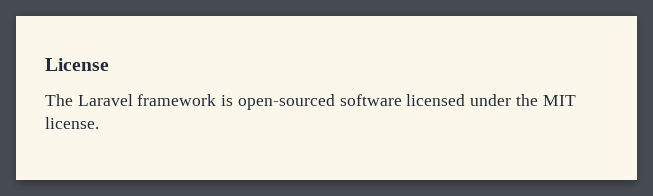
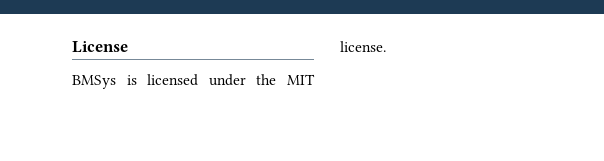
- The Laravel framework is open-sourced software licensed under the MIT license.
+ BMSys is licensed under the MIT license.

